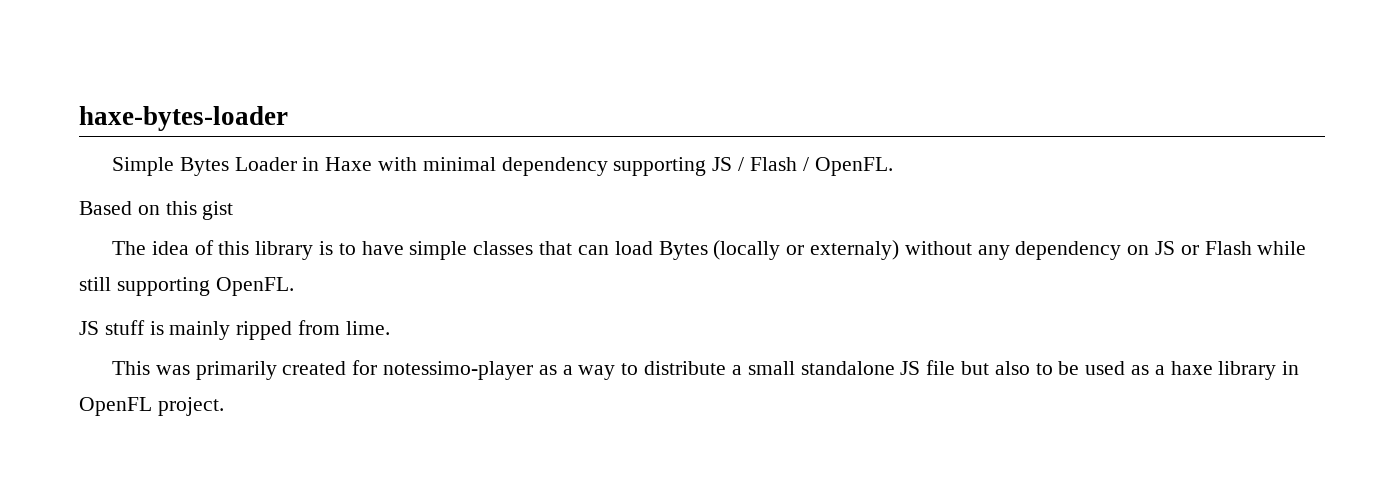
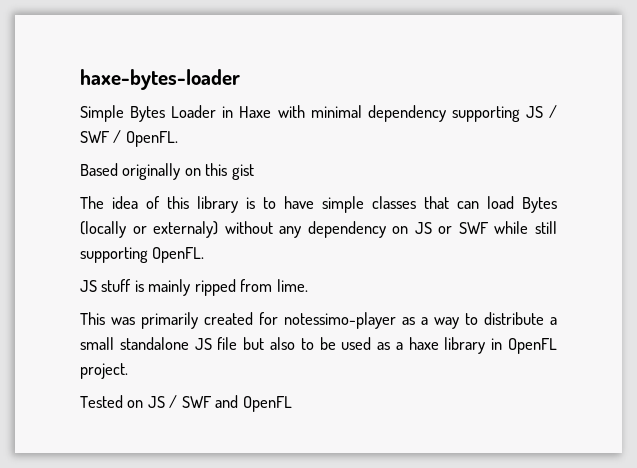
- Simple Bytes Loader in Haxe with minimal dependency supporting JS / Flash / OpenFL.
+ Simple Bytes Loader in Haxe with minimal dependency supporting JS / SWF / OpenFL.
- Based on this gist
+ Based originally on this gist
- The idea of this library is to have simple classes that can load Bytes (locally or externaly) without any dependency on JS or Flash while still supporting OpenFL.
+ The idea of this library is to have simple classes that can load Bytes (locally or externaly) without any dependency on JS or SWF while still supporting OpenFL.
+ Tested on JS / SWF and OpenFL

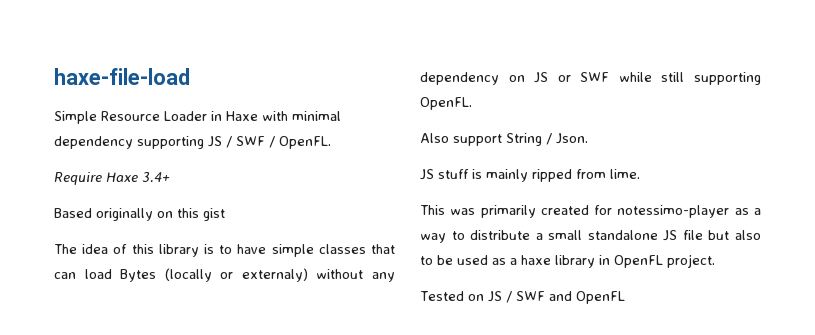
- haxe-bytes-loader
+ haxe-file-load
- Simple Bytes Loader in Haxe with minimal dependency supporting JS / SWF / OpenFL.
+ Simple Resource Loader in Haxe with minimal dependency supporting JS / SWF / OpenFL.
+ Require Haxe 3.4+
+ Also support String / Json.

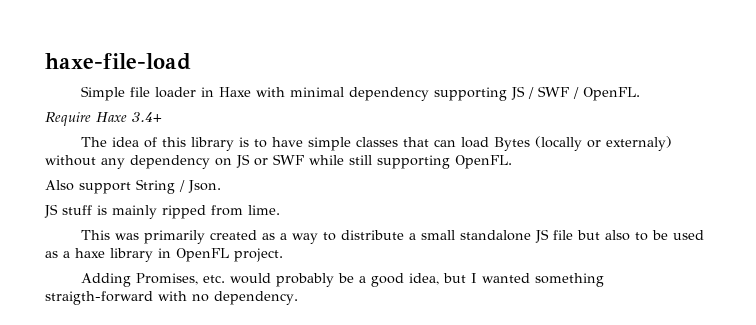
- Simple Resource Loader in Haxe with minimal dependency supporting JS / SWF / OpenFL.
+ Simple file loader in Haxe with minimal dependency supporting JS / SWF / OpenFL.
- Based originally on this gist
- This was primarily created for notessimo-player as a way to distribute a small standalone JS file but also to be used as a haxe library in OpenFL project.
+ This was primarily created as a way to distribute a small standalone JS file but also to be used as a haxe library in OpenFL project.
- Tested on JS / SWF and OpenFL
+ Adding Promises, etc. would probably be a good idea, but I wanted something straigth-forward with no dependency.

